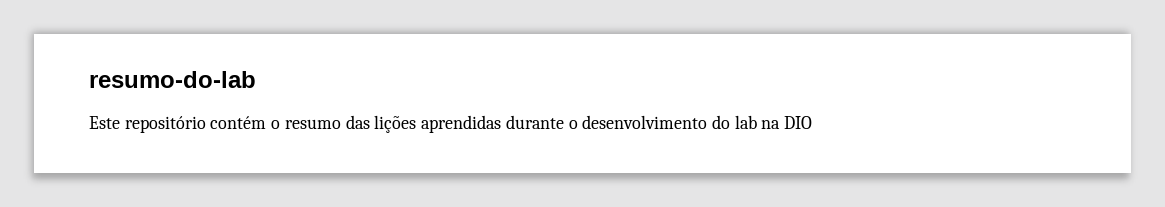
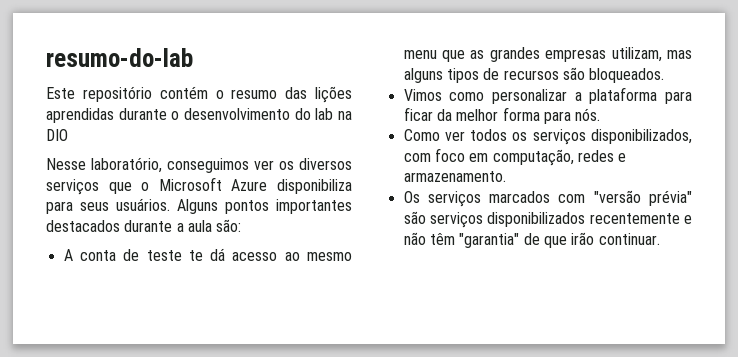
+ Nesse laboratório, conseguimos ver os diversos serviços que o Microsoft Azure disponibiliza para seus usuários. Alguns pontos importantes destacados durante a aula são:
+ A conta de teste te dá acesso ao mesmo menu que as grandes empresas utilizam, mas alguns tipos de recursos são bloqueados.
+ Vimos como personalizar a plataforma para ficar da melhor forma para nós.
+ Como ver todos os serviços disponibilizados, com foco em computação, redes e armazenamento.
+ Os serviços marcados com "versão prévia" são serviços disponibilizados recentemente e não têm "garantia" de que irão continuar.

